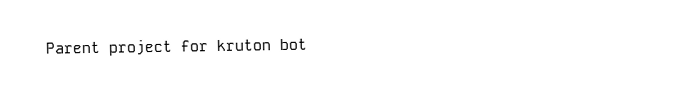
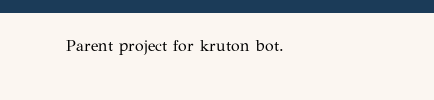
- Parent project for kruton bot
+ Parent project for kruton bot.

